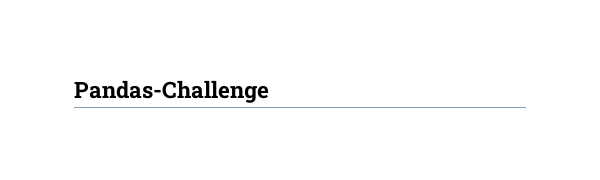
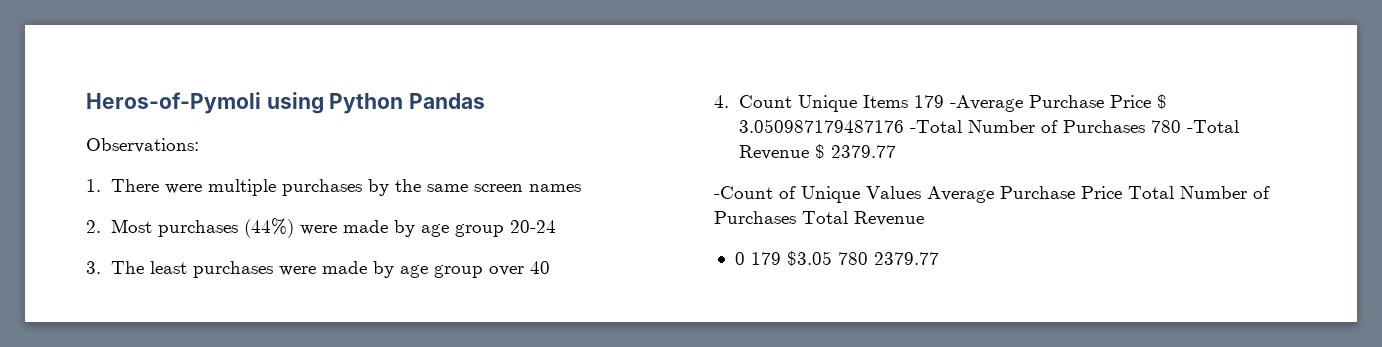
- Pandas-Challenge
+ Heros-of-Pymoli using Python Pandas
+ Observations:
+ 1. There were multiple purchases by the same screen names
+ 2. Most purchases (44%) were made by age group 20-24
+ 3. The least purchases were made by age group over 40
+ 4. Count Unique Items 179 -Average Purchase Price $ 3.050987179487176 -Total Number of Purchases 780 -Total Revenue $ 2379.77
+ -Count of Unique Values Average Purchase Price Total Number of Purchases Total Revenue
+ 0 179 $3.05 780 2379.77

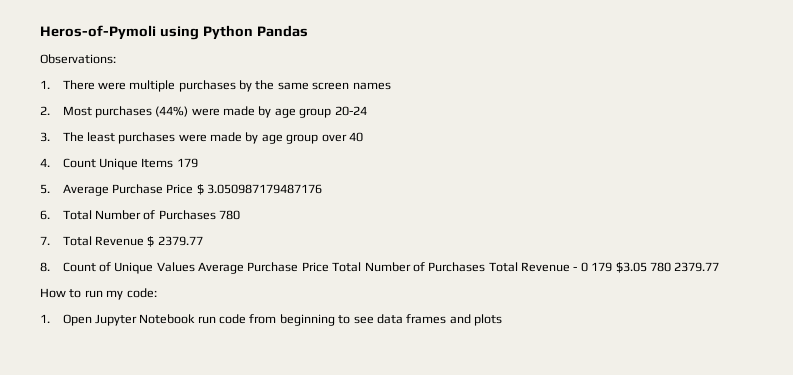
- 4. Count Unique Items 179 -Average Purchase Price $ 3.050987179487176 -Total Number of Purchases 780 -Total Revenue $ 2379.77
+ 4. Count Unique Items 179
+ 5. Average Purchase Price $ 3.050987179487176
+ 6. Total Number of Purchases 780
+ 7. Total Revenue $ 2379.77
- -Count of Unique Values Average Purchase Price Total Number of Purchases Total Revenue
- 0 179 $3.05 780 2379.77
+ 8. Count of Unique Values Average Purchase Price Total Number of Purchases Total Revenue - 0 179 $3.05 780 2379.77
+ How to run my code:
+ 1. Open Jupyter Notebook run code from beginning to see data frames and plots

